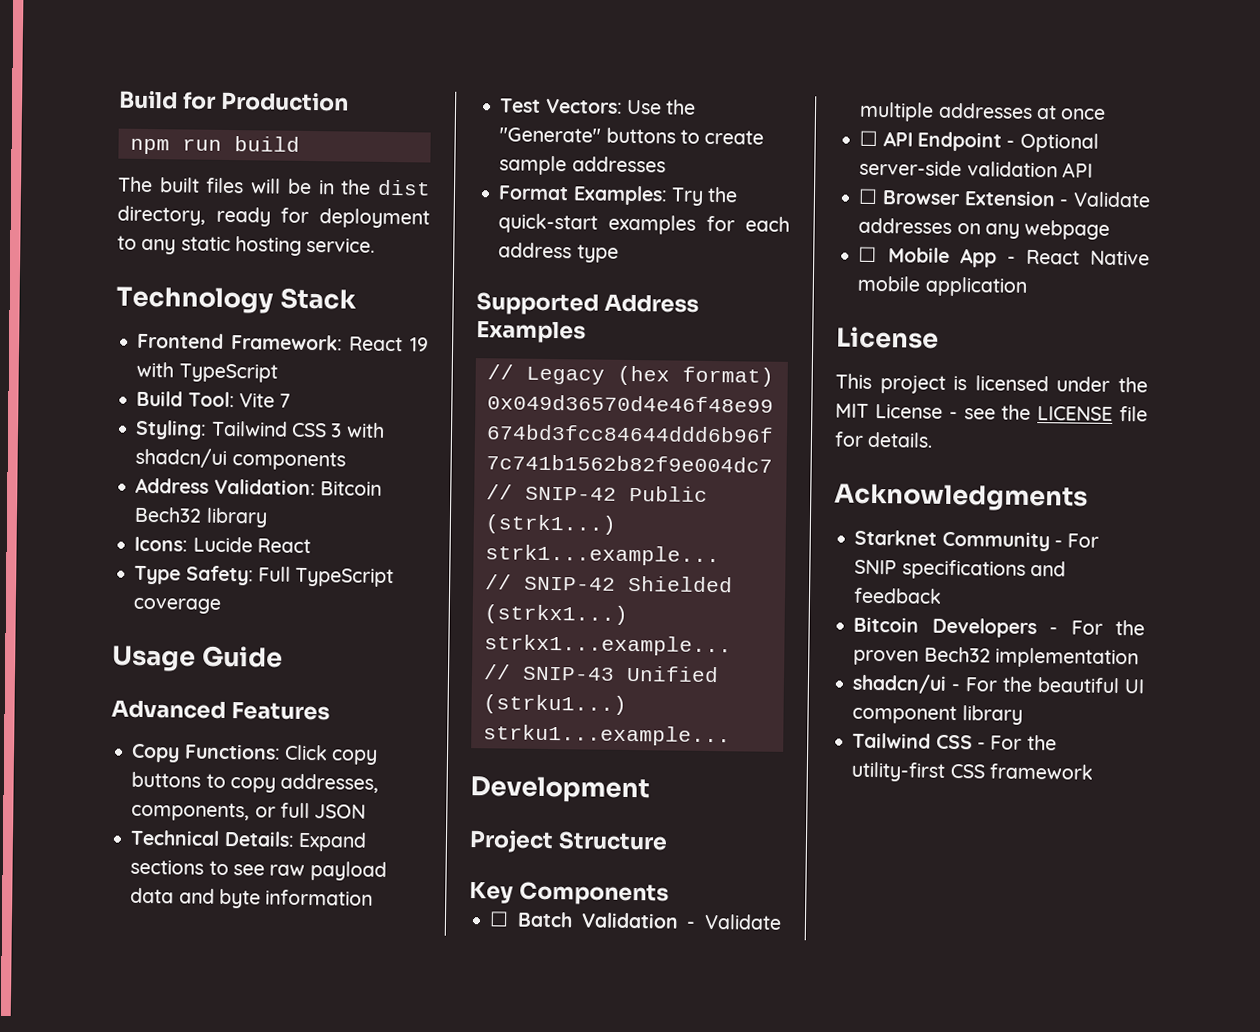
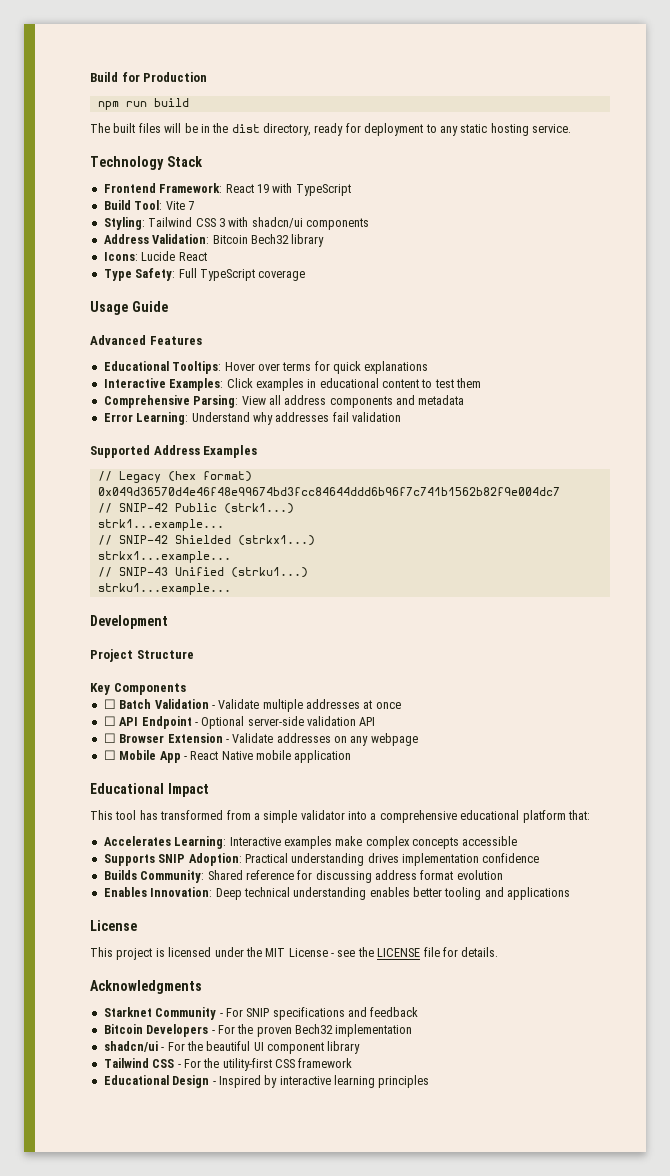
- Copy Functions: Click copy buttons to copy addresses, components, or full JSON
- Technical Details: Expand sections to see raw payload data and byte information
- Test Vectors: Use the "Generate" buttons to create sample addresses
- Format Examples: Try the quick-start examples for each address type
+ Educational Tooltips: Hover over terms for quick explanations
+ Interactive Examples: Click examples in educational content to test them
+ Comprehensive Parsing: View all address components and metadata
+ Error Learning: Understand why addresses fail validation
+ Educational Impact
+ This tool has transformed from a simple validator into a comprehensive educational platform that:
+ Accelerates Learning: Interactive examples make complex concepts accessible
+ Supports SNIP Adoption: Practical understanding drives implementation confidence
+ Builds Community: Shared reference for discussing address format evolution
+ Enables Innovation: Deep technical understanding enables better tooling and applications
+ Educational Design - Inspired by interactive learning principles

